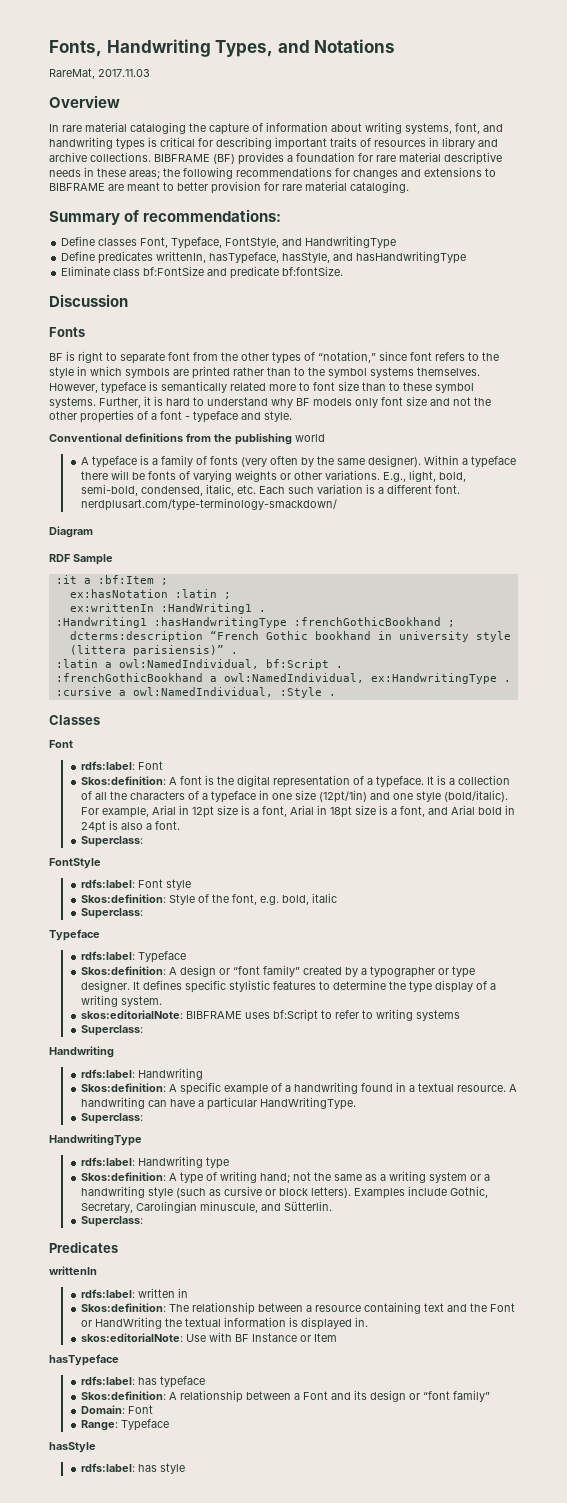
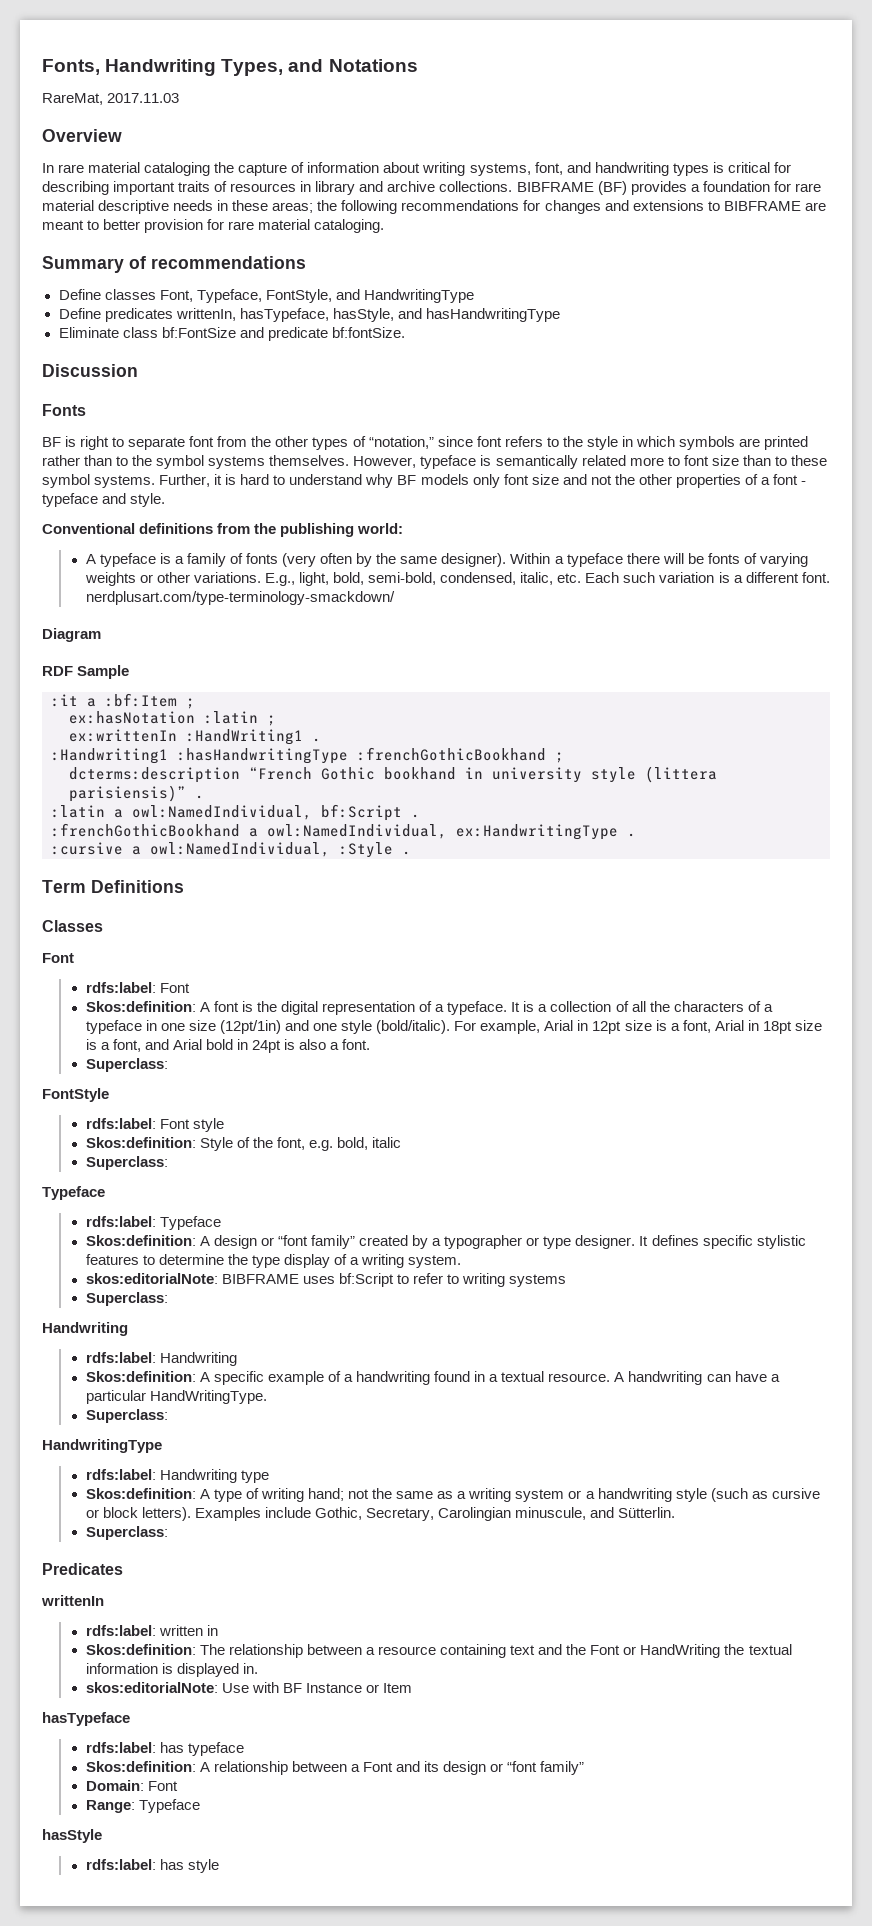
- Summary of recommendations:
+ Summary of recommendations
- Conventional definitions from the publishing world
+ Conventional definitions from the publishing world:
+ Term Definitions

